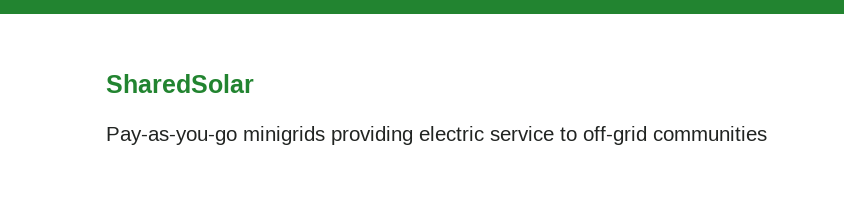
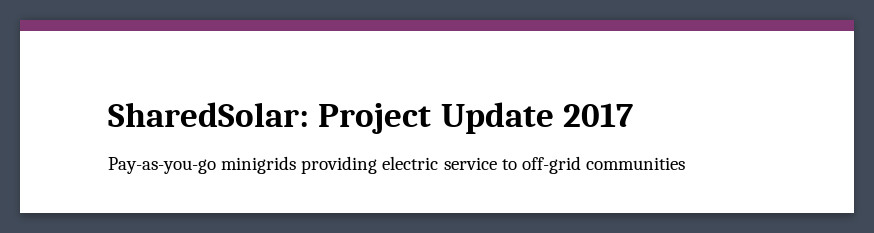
- SharedSolar
+ SharedSolar: Project Update 2017

